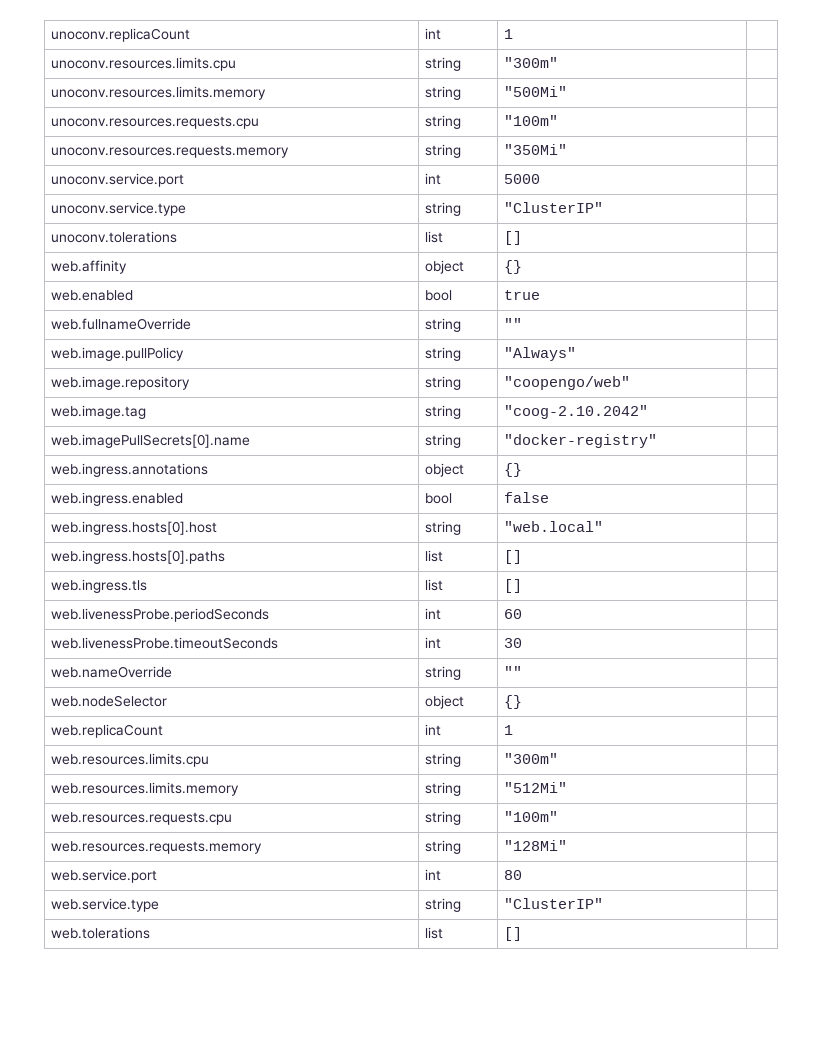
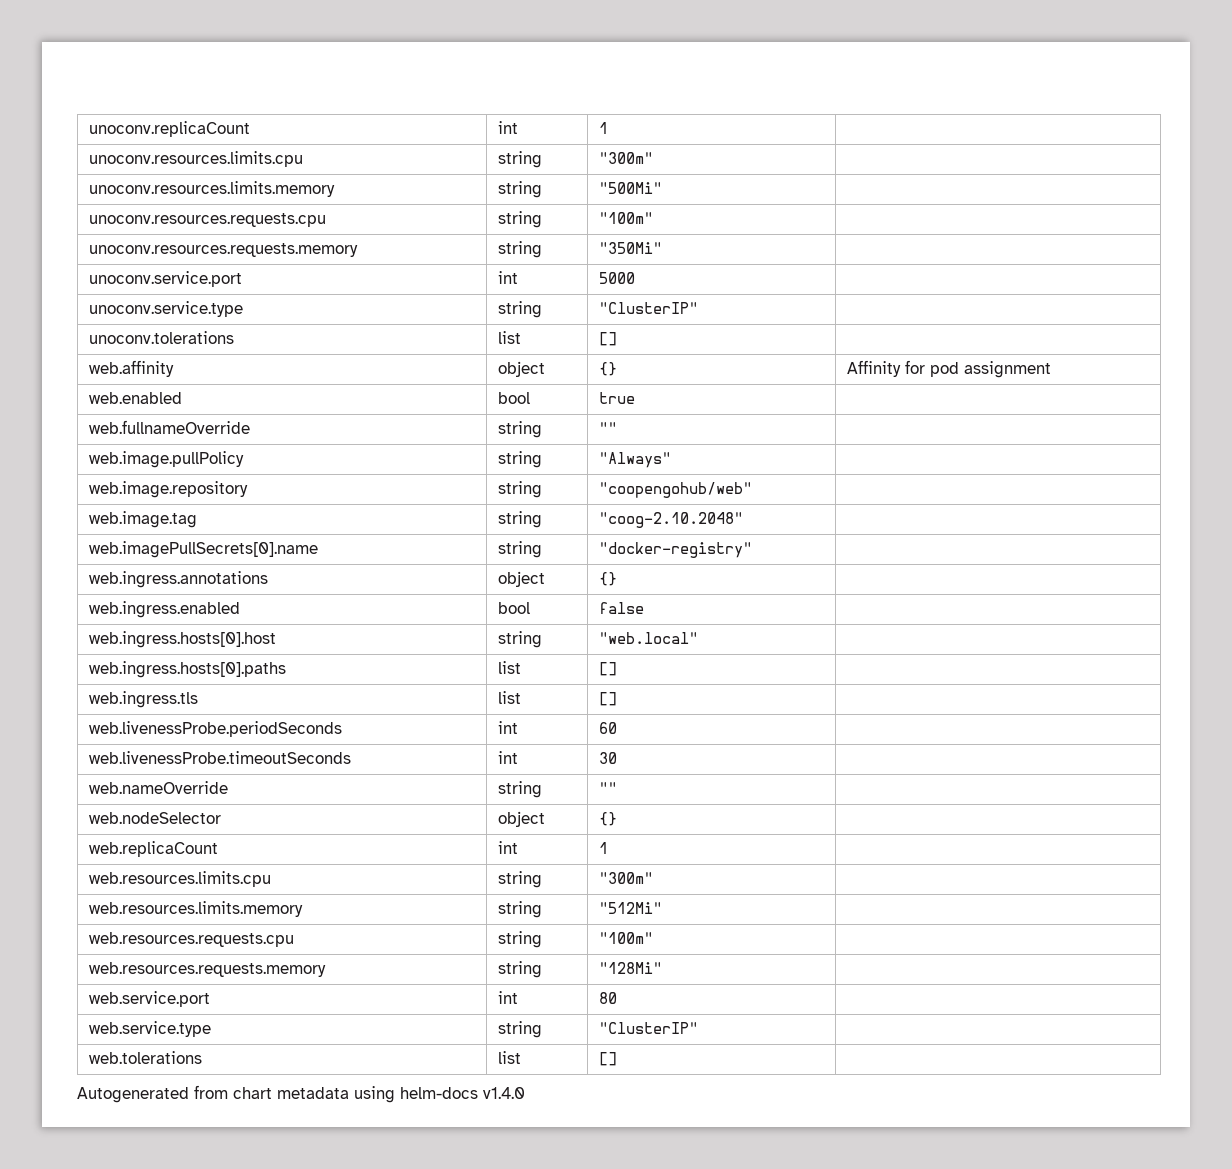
- web.affinity | object | {} |
+ web.affinity | object | {} | Affinity for pod assignment
- web.image.repository | string | "coopengo/web" |
+ web.image.repository | string | "coopengohub/web" |
- web.image.tag | string | "coog-2.10.2042" |
+ web.image.tag | string | "coog-2.10.2048" |
+ Autogenerated from chart metadata using helm-docs v1.4.0

